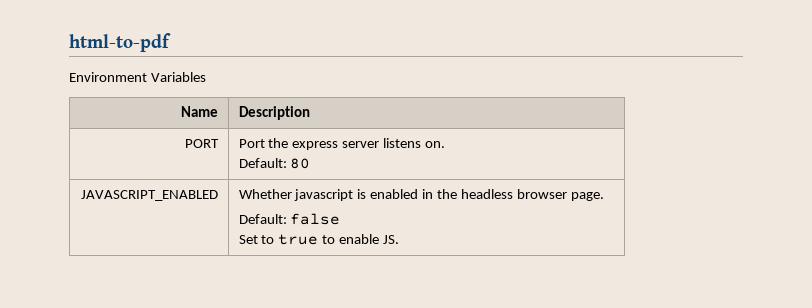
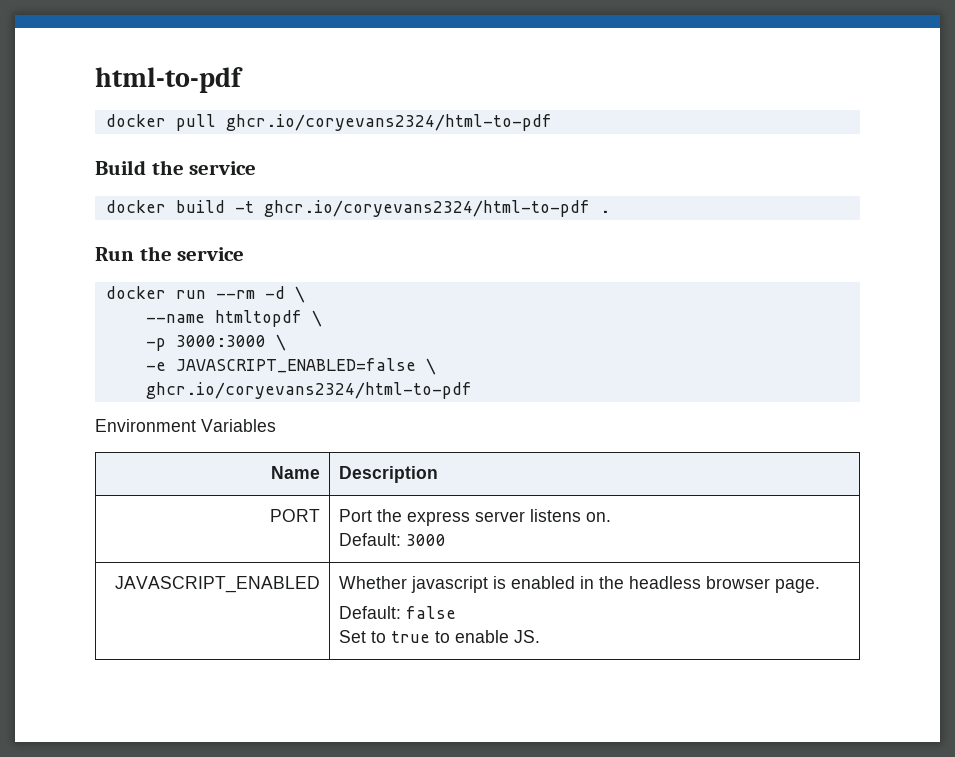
+ docker pull ghcr.io/coryevans2324/html-to-pdf
+ Build the service
+ docker build -t ghcr.io/coryevans2324/html-to-pdf .
+ Run the service
+ docker run --rm -d \
+ --name htmltopdf \
+ -p 3000:3000 \
+ -e JAVASCRIPT_ENABLED=false \
+ ghcr.io/coryevans2324/html-to-pdf
  PORT | Port the express server listens on.
- Default: 80
+ Default: 3000

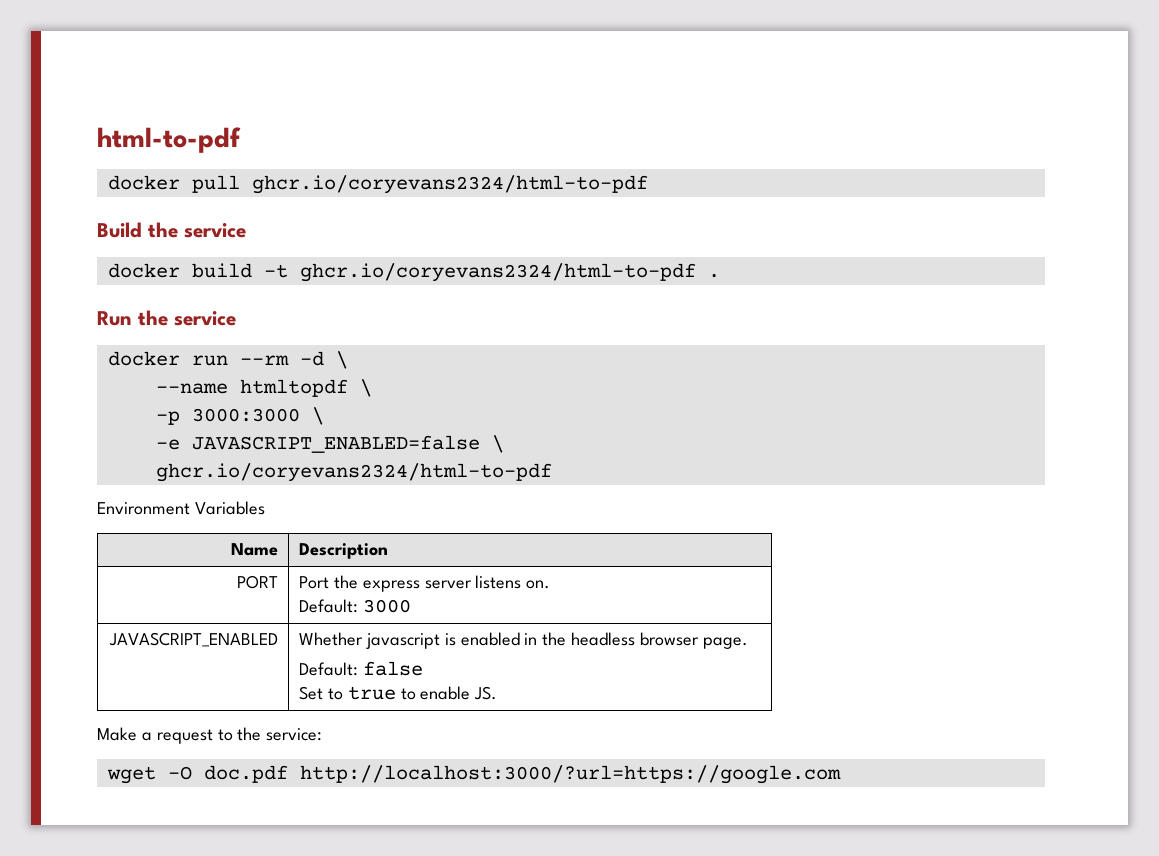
+ Make a request to the service:
+ wget -O doc.pdf http://localhost:3000/?url=https://google.com

